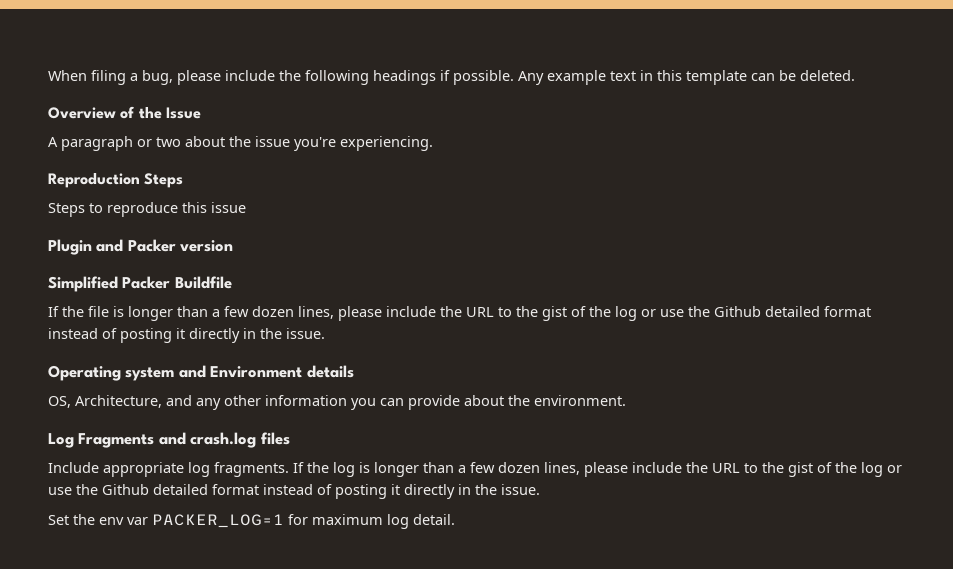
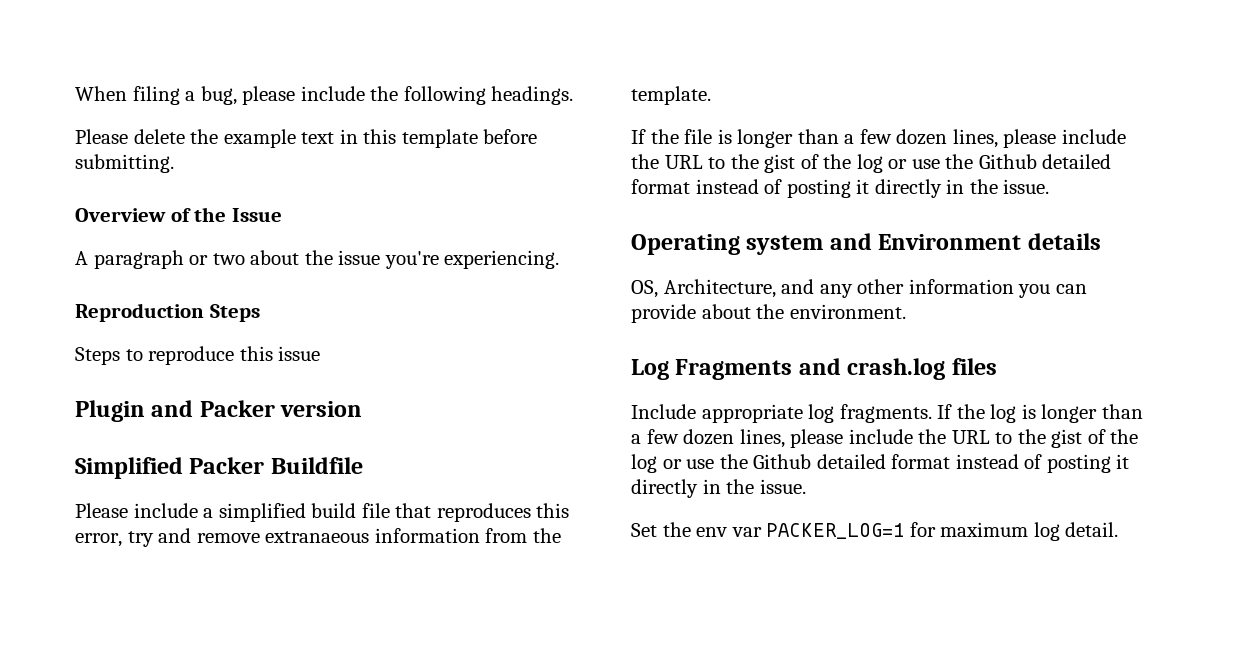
- When filing a bug, please include the following headings if possible. Any example text in this template can be deleted.
+ When filing a bug, please include the following headings.
+ Please delete the example text in this template before submitting.
+ Please include a simplified build file that reproduces this error, try and remove extranaeous information from the template.

